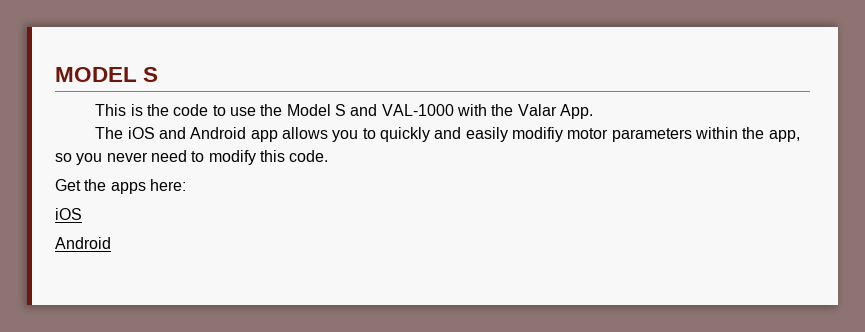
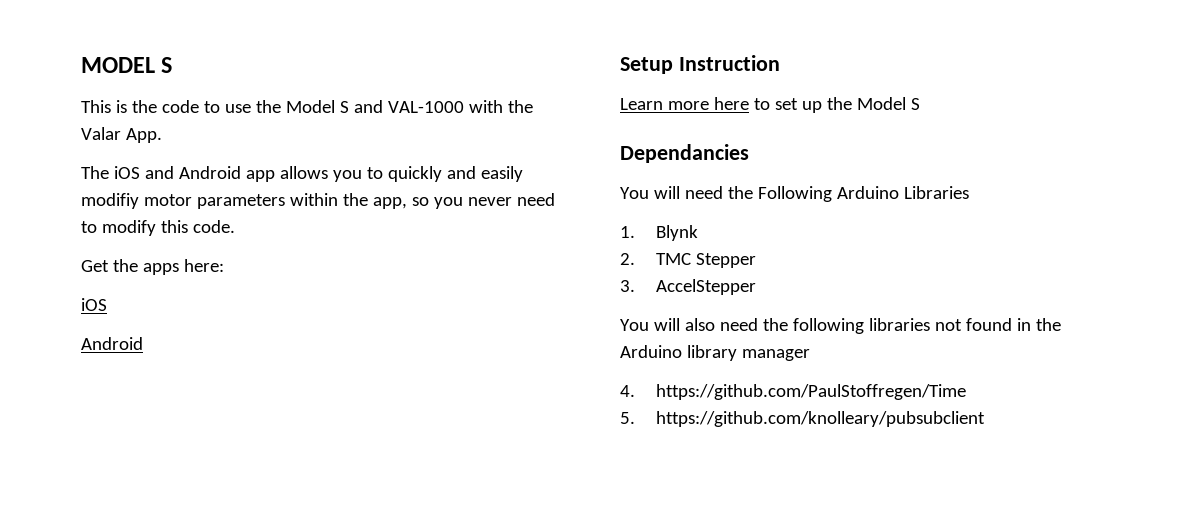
+ Setup Instruction
+ Learn more here to set up the Model S
+ Dependancies
+ You will need the Following Arduino Libraries
+ 1. Blynk
+ 2. TMC Stepper
+ 3. AccelStepper
+ You will also need the following libraries not found in the Arduino library manager
+ 4. https://github.com/PaulStoffregen/Time
+ 5. https://github.com/knolleary/pubsubclient

